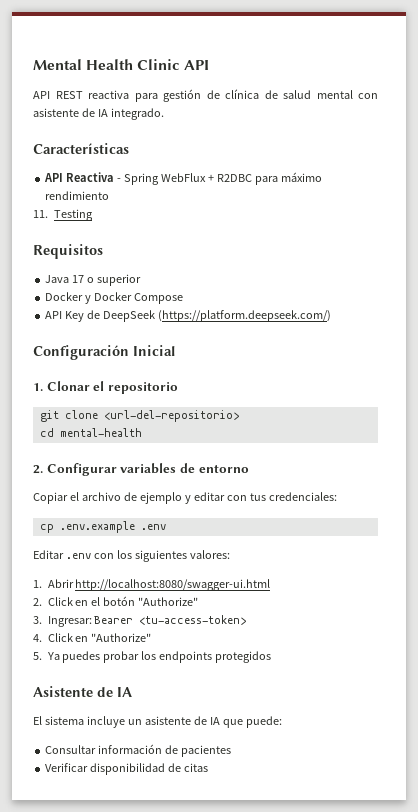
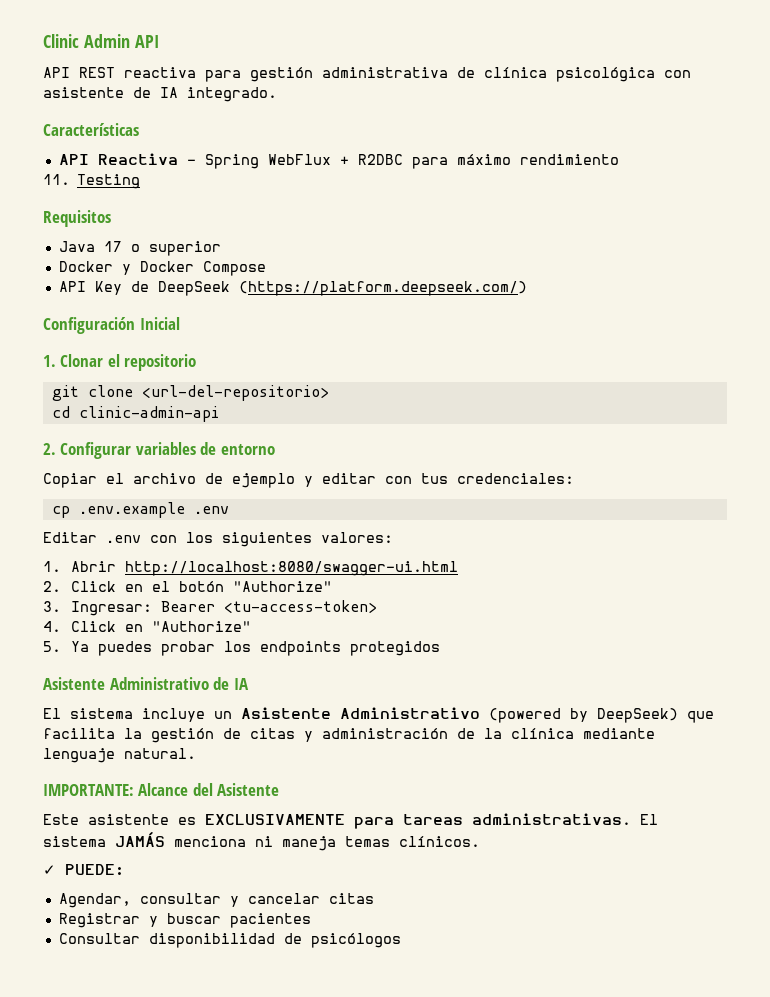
- Mental Health Clinic API
+ Clinic Admin API
- API REST reactiva para gestión de clínica de salud mental con asistente de IA integrado.
+ API REST reactiva para gestión administrativa de clínica psicológica con asistente de IA integrado.
- cd mental-health
+ cd clinic-admin-api
- Asistente de IA
+ Asistente Administrativo de IA
- El sistema incluye un asistente de IA que puede:
- Consultar información de pacientes
- Verificar disponibilidad de citas
+ El sistema incluye un Asistente Administrativo (powered by DeepSeek) que facilita la gestión de citas y administración de la clínica mediante lenguaje natural.
+ IMPORTANTE: Alcance del Asistente
+ Este asistente es EXCLUSIVAMENTE para tareas administrativas. El sistema JAMÁS menciona ni maneja temas clínicos.
+ ✓ PUEDE:
+ Agendar, consultar y cancelar citas
+ Registrar y buscar pacientes
+ Consultar disponibilidad de psicólogos

